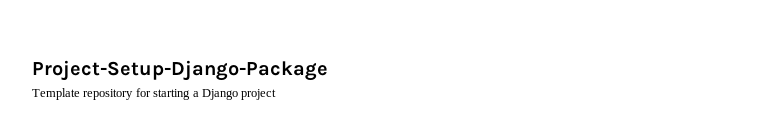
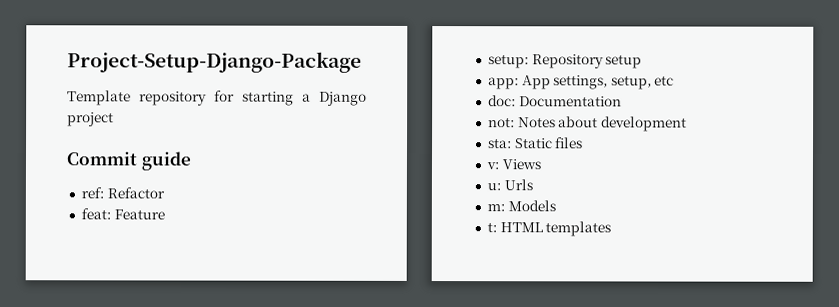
+ Commit guide
+ ref: Refactor
+ feat: Feature
+ setup: Repository setup
+ app: App settings, setup, etc
+ doc: Documentation
+ not: Notes about development
+ sta: Static files
+ v: Views
+ u: Urls
+ m: Models
+ t: HTML templates

